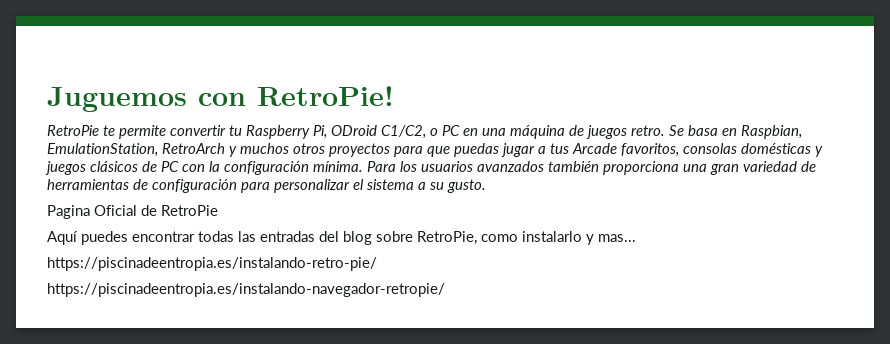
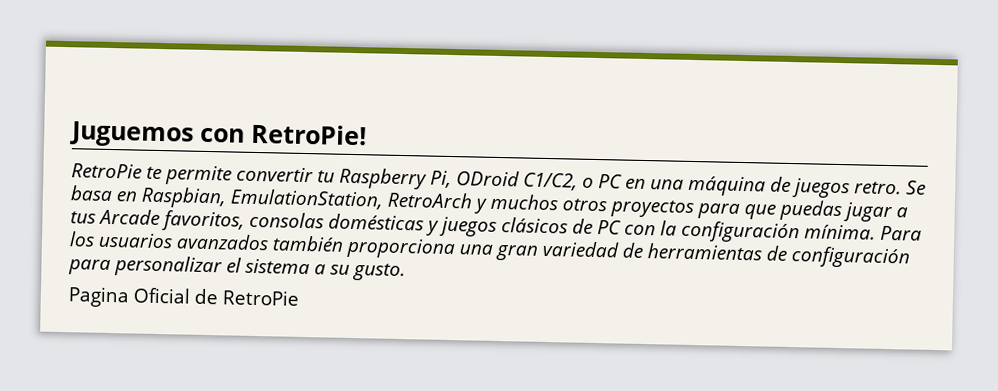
- Aquí puedes encontrar todas las entradas del blog sobre RetroPie, como instalarlo y mas...
- https://piscinadeentropia.es/instalando-retro-pie/
- https://piscinadeentropia.es/instalando-navegador-retropie/

